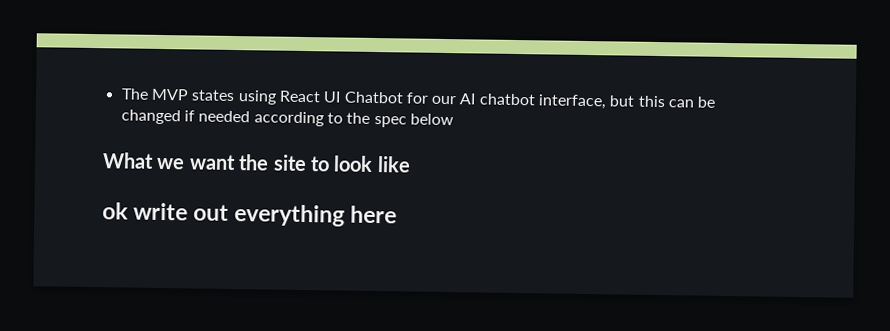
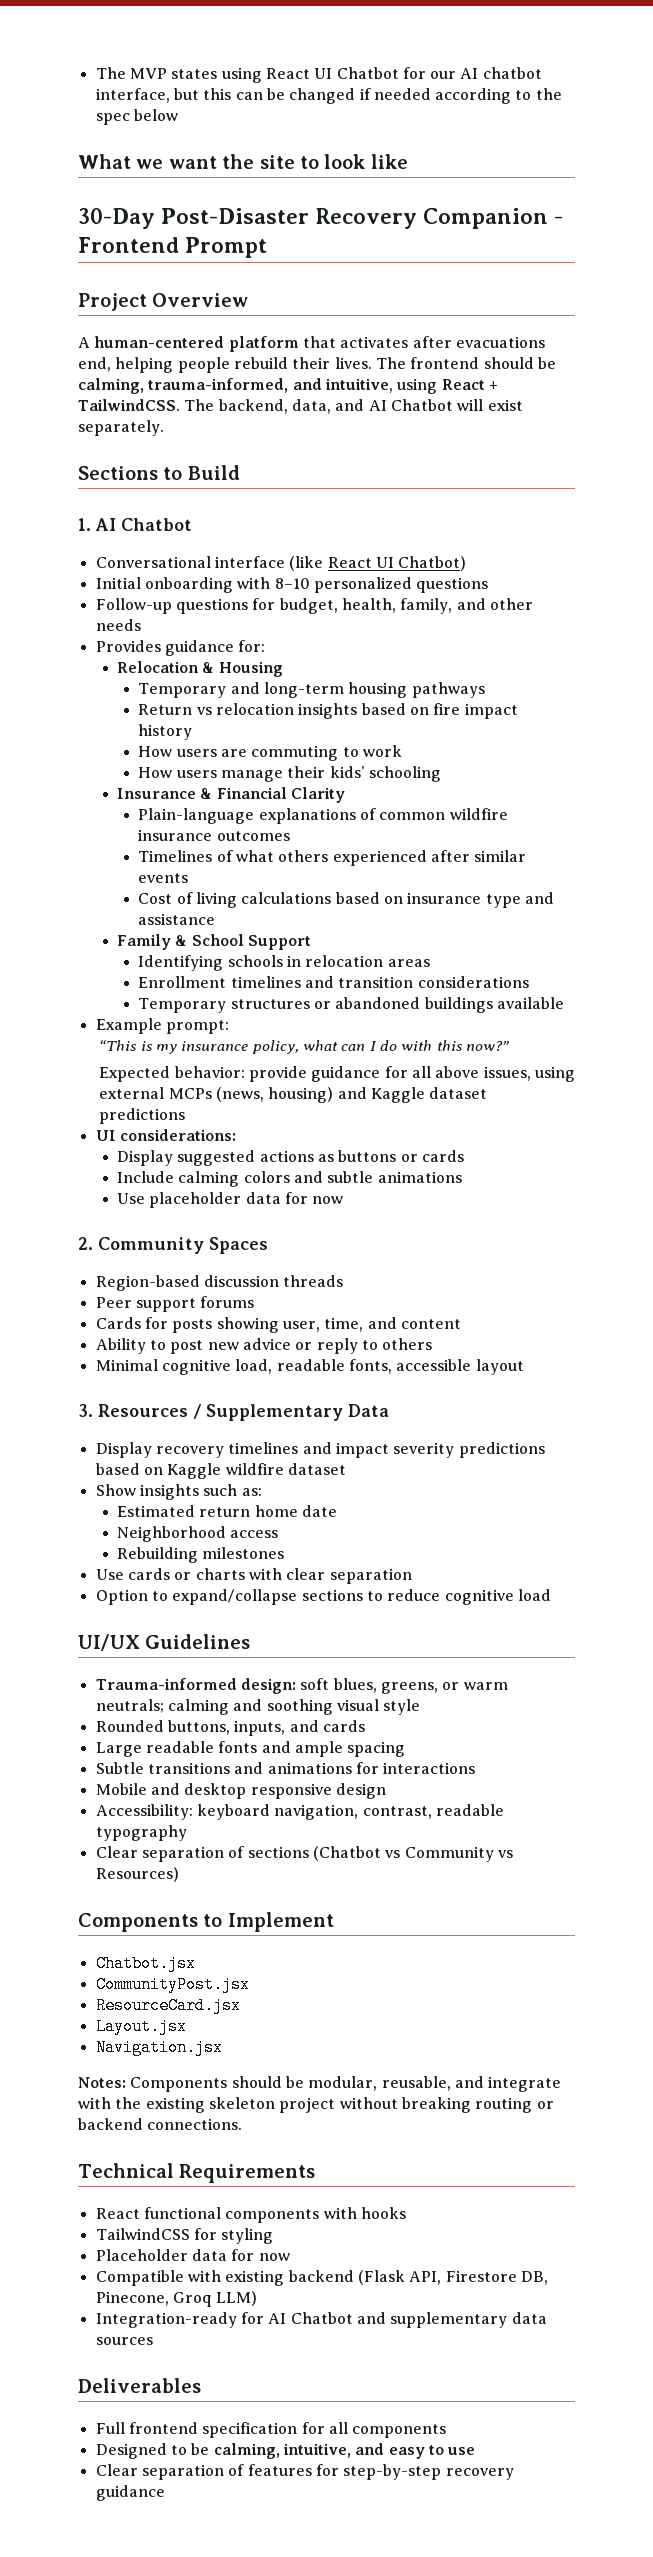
- ok write out everything here
+ 30-Day Post-Disaster Recovery Companion - Frontend Prompt
+ Project Overview
+ A human-centered platform that activates after evacuations end, helping people rebuild their lives. The frontend should be calming, trauma-informed, and intuitive, using React + TailwindCSS. The backend, data, and AI Chatbot will exist separately.
+ Sections to Build
+ 1. AI Chatbot
+ Conversational interface (like React UI Chatbot)
+ Initial onboarding with 8–10 personalized questions
+ Follow-up questions for budget, health, family, and other needs
+ Provides guidance for:
+ Relocation & Housing
+ Temporary and long-term housing pathways
+ Return vs relocation insights based on fire impact history
+ How users are commuting to work
+ How users manage their kids’ schooling
+ Insurance & Financial Clarity
+ Plain-language explanations of common wildfire insurance outcomes
+ Timelines of what others experienced after similar events
+ Cost of living calculations based on insurance type and assistance
+ Family & School Support
+ Identifying schools in relocation areas
+ Enrollment timelines and transition considerations
+ Temporary structures or abandoned buildings available
+ Example prompt:
+ “This is my insurance policy, what can I do with this now?”
+ Expected behavior: provide guidance for all above issues, using external MCPs (news, housing) and Kaggle dataset predictions
+ UI considerations:
+ Display suggested actions as buttons or cards
+ Include calming colors and subtle animations
+ Use placeholder data for now
+ 2. Community Spaces
+ Region-based discussion threads
+ Peer support forums
+ Cards for posts showing user, time, and content
+ Ability to post new advice or reply to others
+ Minimal cognitive load, readable fonts, accessible layout
+ 3. Resources / Supplementary Data
+ Display recovery timelines and impact severity predictions based on Kaggle wildfire dataset
+ Show insights such as:
+ Estimated return home date
+ Neighborhood access
+ Rebuilding milestones
+ Use cards or charts with clear separation
+ Option to expand/collapse sections to reduce cognitive load
+ UI/UX Guidelines
+ Trauma-informed design: soft blues, greens, or warm neutrals; calming and soothing visual style
+ Rounded buttons, inputs, and cards
+ Large readable fonts and ample spacing
+ Subtle transitions and animations for interactions
+ Mobile and desktop responsive design
+ Accessibility: keyboard navigation, contrast, readable typography
+ Clear separation of sections (Chatbot vs Community vs Resources)
+ Components to Implement
+ Chatbot.jsx
+ CommunityPost.jsx
+ ResourceCard.jsx
+ Layout.jsx
+ Navigation.jsx
+ Notes: Components should be modular, reusable, and integrate with the existing skeleton project without breaking routing or backend connections.
+ Technical Requirements
+ React functional components with hooks
+ TailwindCSS for styling
+ Placeholder data for now
+ Compatible with existing backend (Flask API, Firestore DB, Pinecone, Groq LLM)
+ Integration-ready for AI Chatbot and supplementary data sources
+ Deliverables
+ Full frontend specification for all components
+ Designed to be calming, intuitive, and easy to use
+ Clear separation of features for step-by-step recovery guidance

